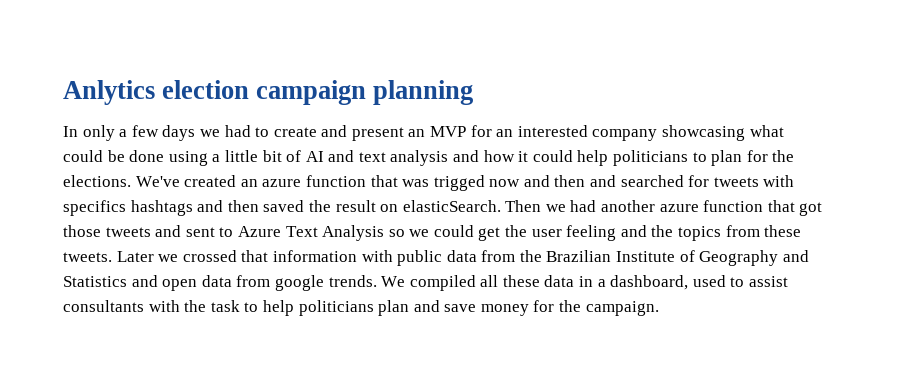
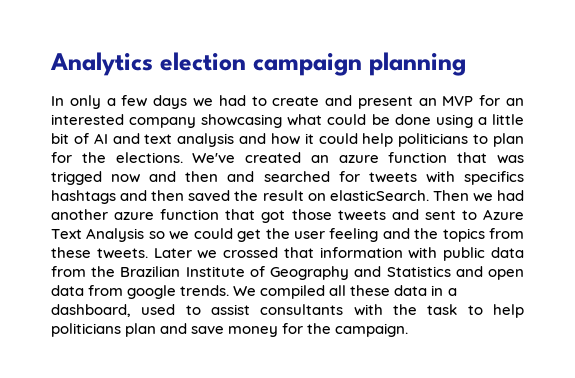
- Anlytics election campaign planning
+ Analytics election campaign planning

